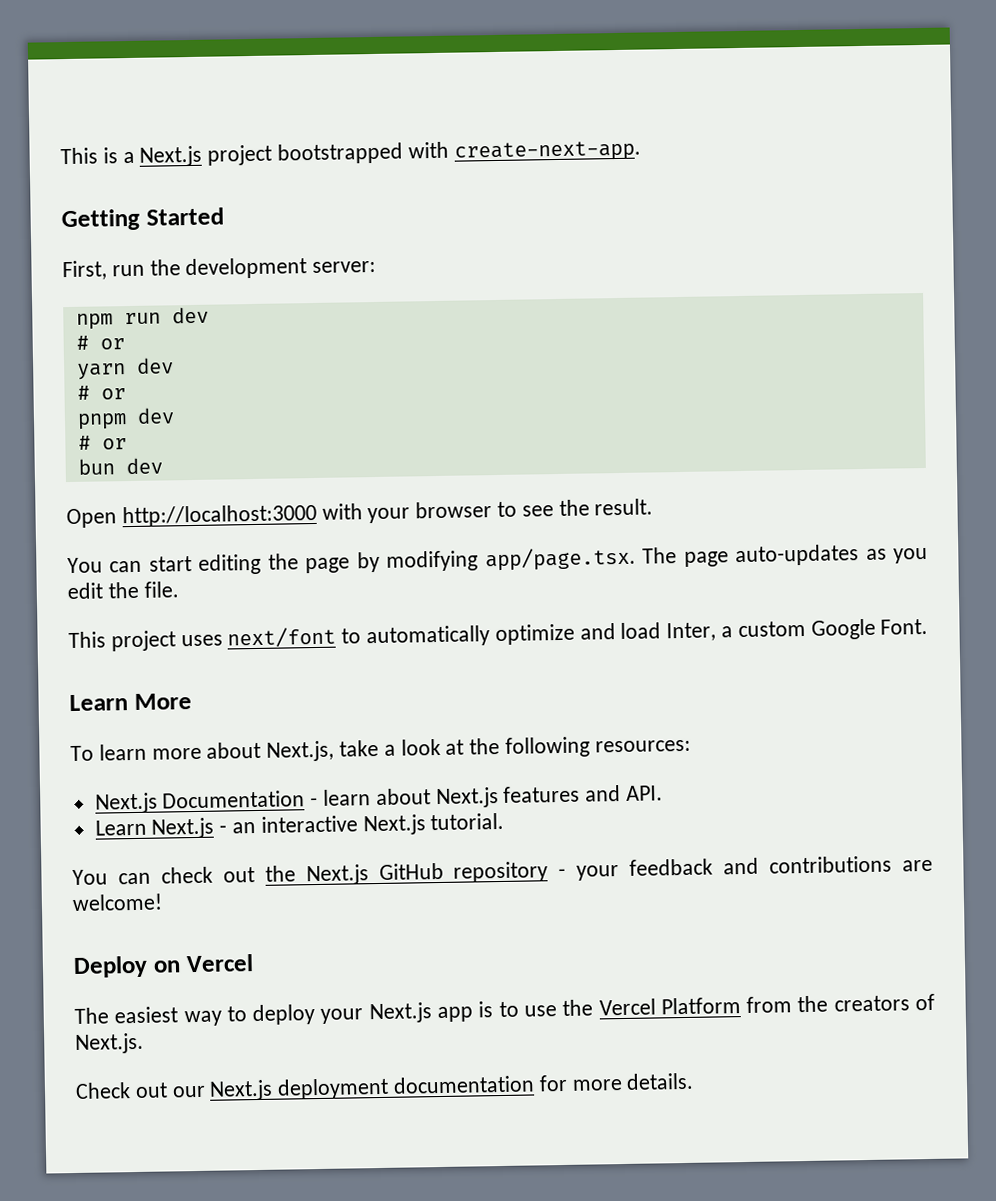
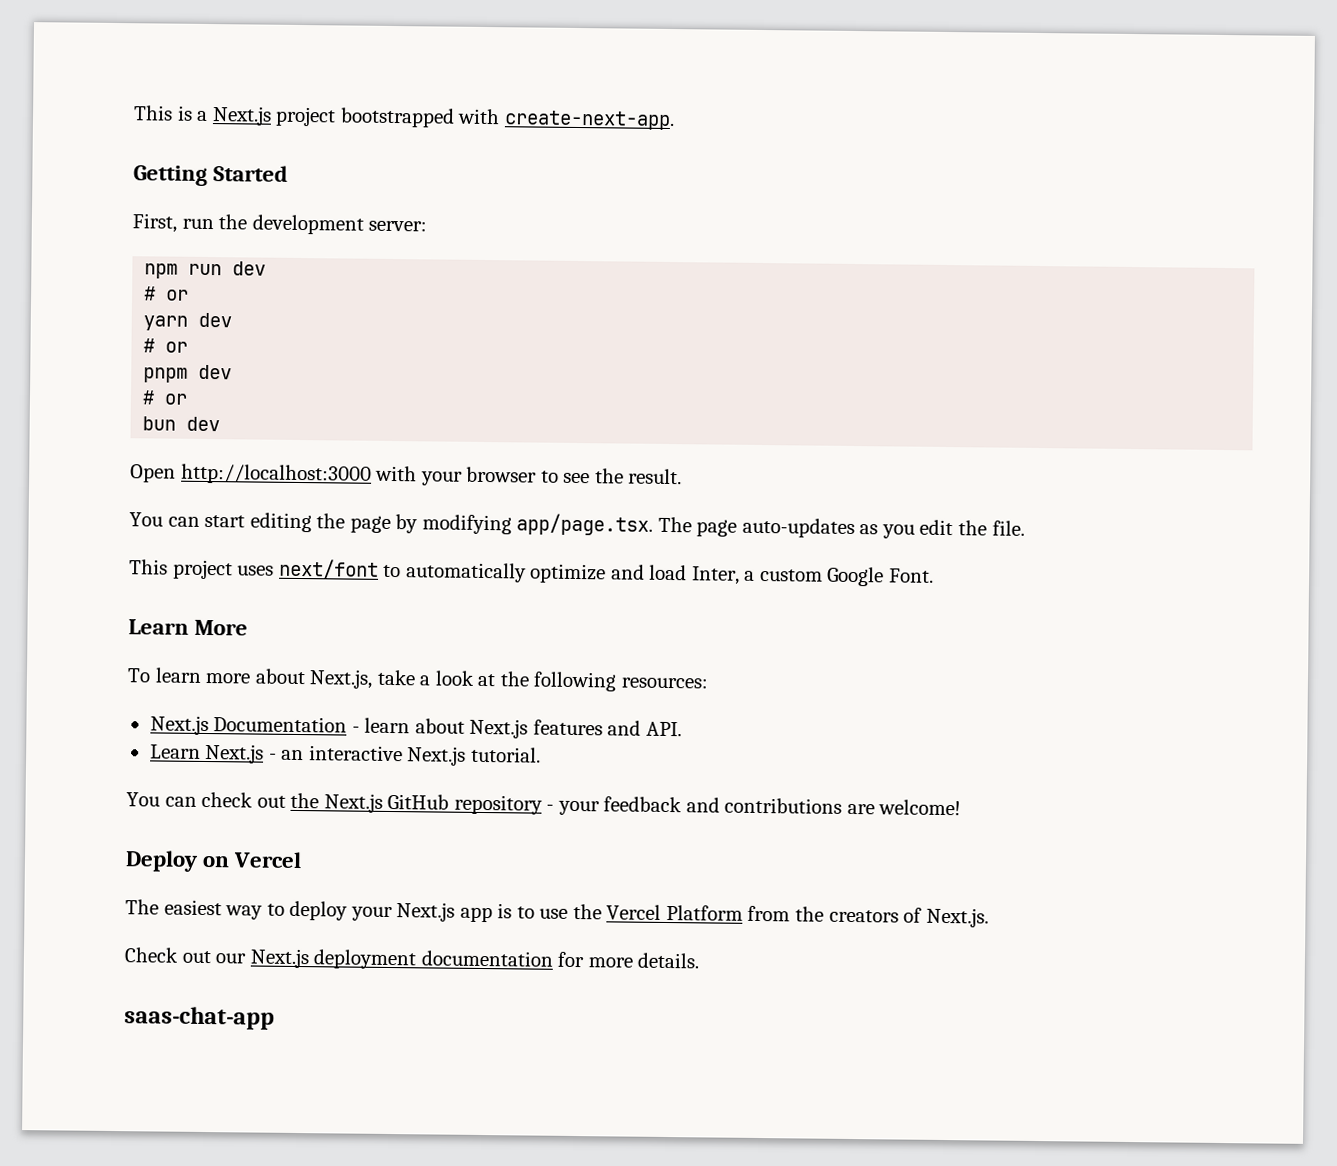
+ saas-chat-app

